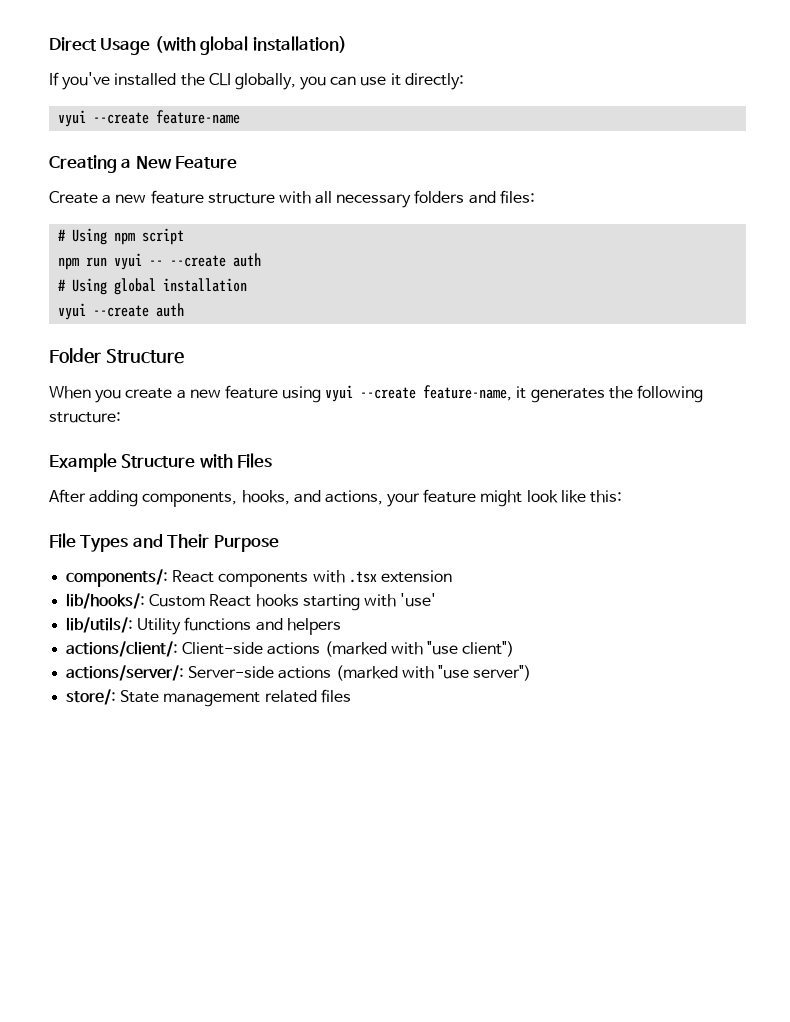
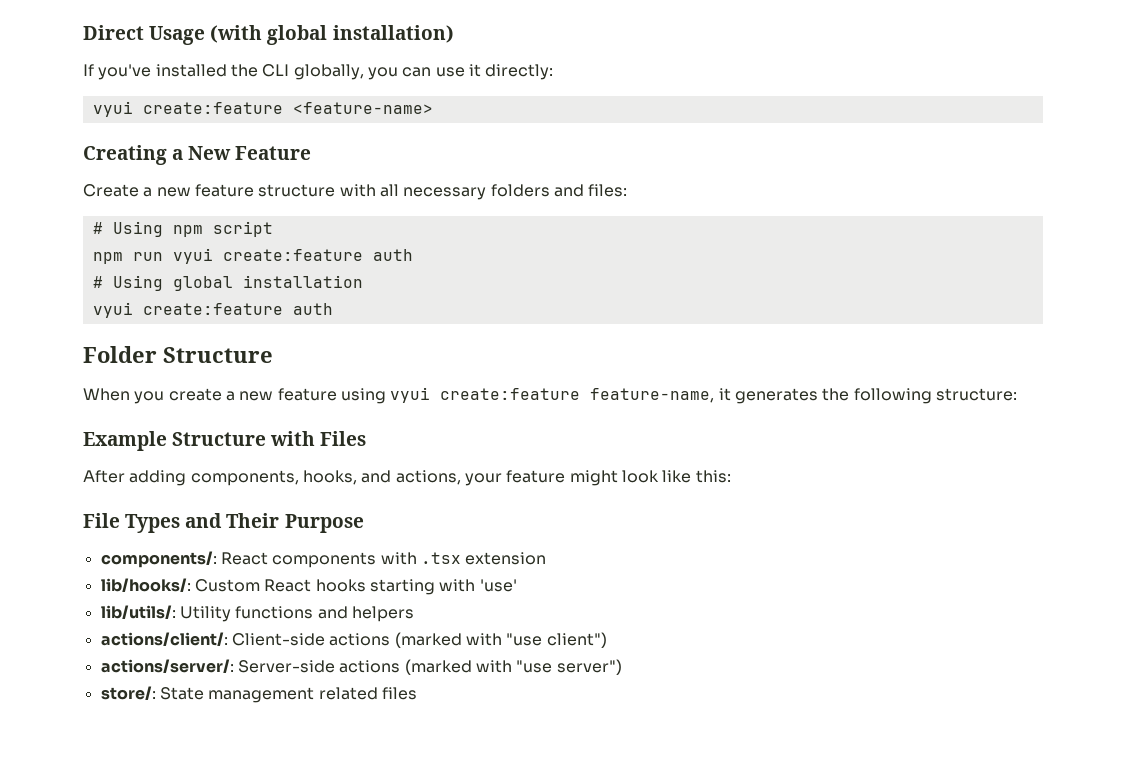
- vyui --create feature-name
+ vyui create:feature <feature-name>
- npm run vyui -- --create auth
+ npm run vyui create:feature auth
  # Using global installation
- vyui --create auth
+ vyui create:feature auth
- When you create a new feature using vyui --create feature-name, it generates the following structure:
+ When you create a new feature using vyui create:feature feature-name, it generates the following structure:

